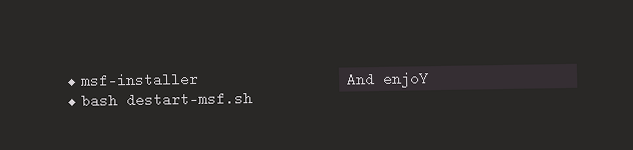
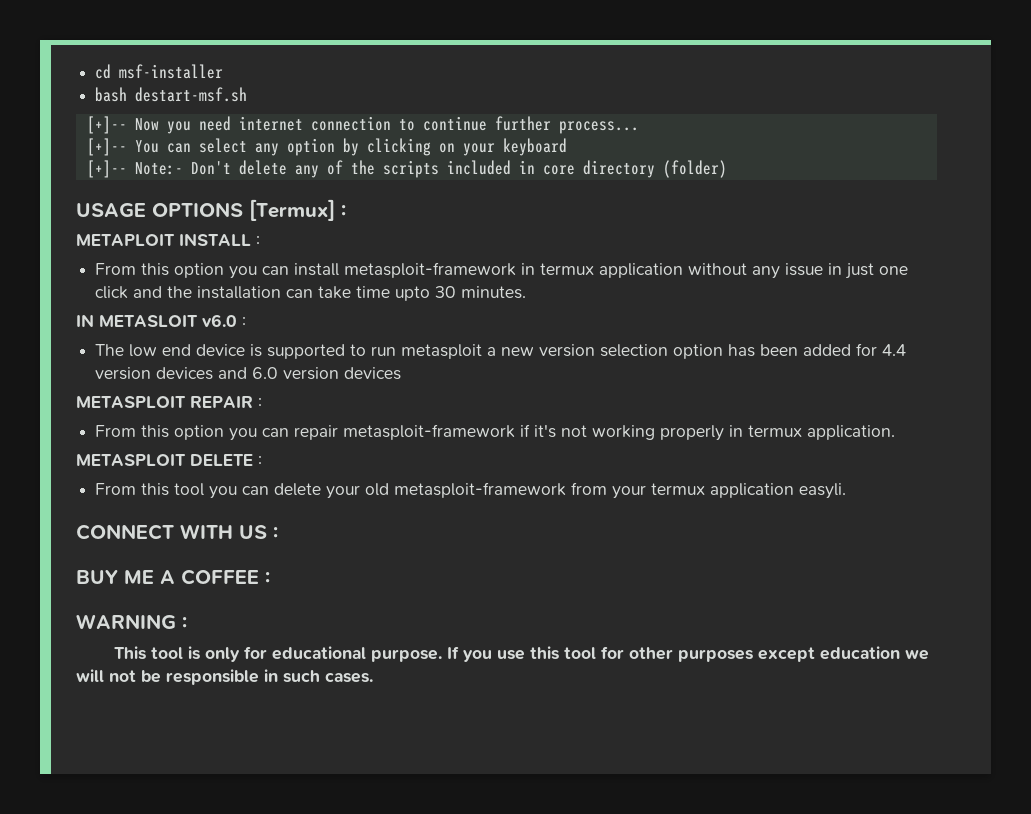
- msf-installer
+ cd msf-installer
- And enjoY
+ [+]-- Now you need internet connection to continue further process...
+ [+]-- You can select any option by clicking on your keyboard
+ [+]-- Note:- Don't delete any of the scripts included in core directory (folder)
+ USAGE OPTIONS [Termux] :
+ METAPLOIT INSTALL :
+ From this option you can install metasploit-framework in termux application without any issue in just one click and the installation can take time upto 30 minutes.
+ IN METASLOIT v6.0 :
+ The low end device is supported to run metasploit a new version selection option has been added for 4.4 version devices and 6.0 version devices
+ METASPLOIT REPAIR :
+ From this option you can repair metasploit-framework if it's not working properly in termux application.
+ METASPLOIT DELETE :
+ From this tool you can delete your old metasploit-framework from your termux application easyli.
+ CONNECT WITH US :
+ BUY ME A COFFEE :
+ WARNING :
+ This tool is only for educational purpose. If you use this tool for other purposes except education we will not be responsible in such cases.

